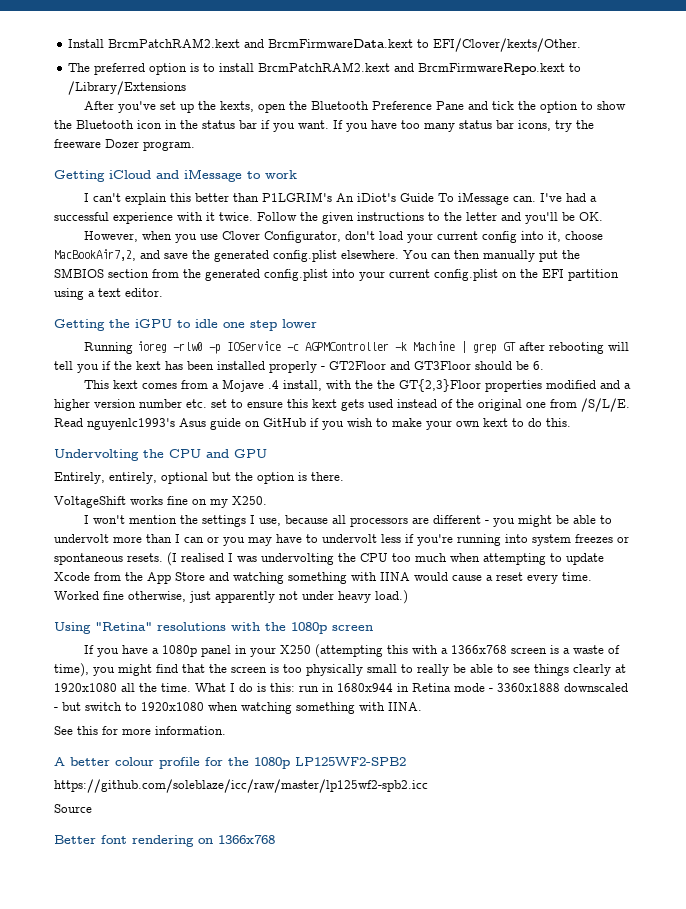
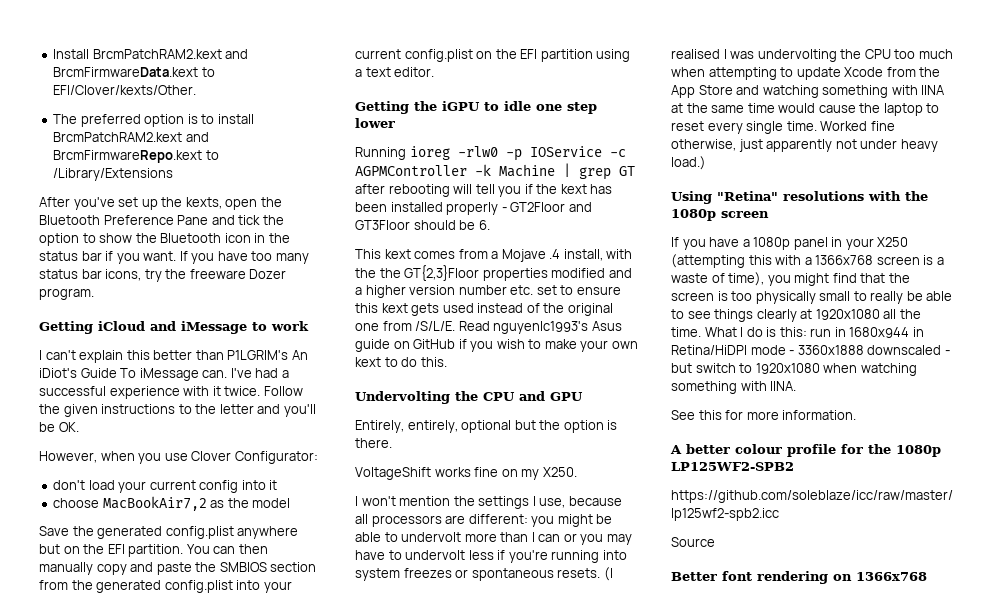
- However, when you use Clover Configurator, don't load your current config into it, choose MacBookAir7,2, and save the generated config.plist elsewhere.
+ However, when you use Clover Configurator:
+ don't load your current config into it
+ choose MacBookAir7,2 as the model
+ Save the generated config.plist anywhere but on the EFI partition.
- You can then manually put the SMBIOS section from the generated config.plist into your current config.plist on the EFI partition using a text editor.
+ You can then manually copy and paste the SMBIOS section from the generated config.plist into your current config.plist on the EFI partition using a text editor.
- I won't mention the settings I use, because all processors are different - you might be able to undervolt more than I can or you may have to undervolt less if you're running into system freezes or spontaneous resets.
+ I won't mention the settings I use, because all processors are different: you might be able to undervolt more than I can or you may have to undervolt less if you're running into system freezes or spontaneous resets.
- (I realised I was undervolting the CPU too much when attempting to update Xcode from the App Store and watching something with IINA would cause a reset every time.
+ (I realised I was undervolting the CPU too much when attempting to update Xcode from the App Store and watching something with IINA at the same time would cause the laptop to reset every single time.
- What I do is this: run in 1680x944 in Retina mode - 3360x1888 downscaled - but switch to 1920x1080 when watching something with IINA.
+ What I do is this: run in 1680x944 in Retina/HiDPI mode - 3360x1888 downscaled - but switch to 1920x1080 when watching something with IINA.

